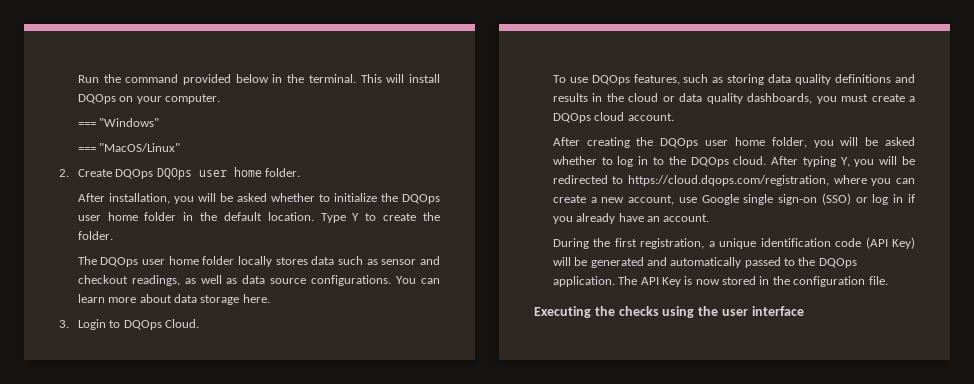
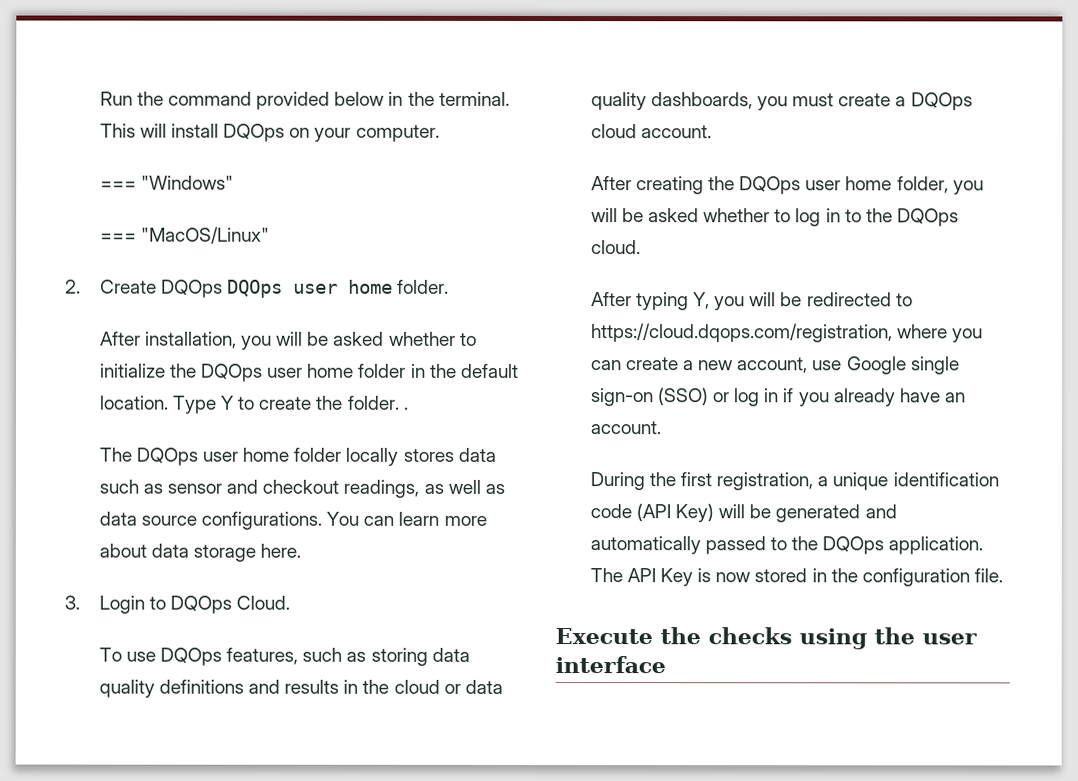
- Type Y to create the folder.
+ Type Y to create the folder. .
- After creating the DQOps user home folder, you will be asked whether to log in to the DQOps cloud. After typing Y, you will be redirected to https://cloud.dqops.com/registration, where you can create a new account, use Google single sign-on (SSO) or log in if you already have an account.
+ After creating the DQOps user home folder, you will be asked whether to log in to the DQOps cloud.
+ After typing Y, you will be redirected to https://cloud.dqops.com/registration, where you can create a new account, use Google single sign-on (SSO) or log in if you already have an account.
- Executing the checks using the user interface
+ Execute the checks using the user interface

